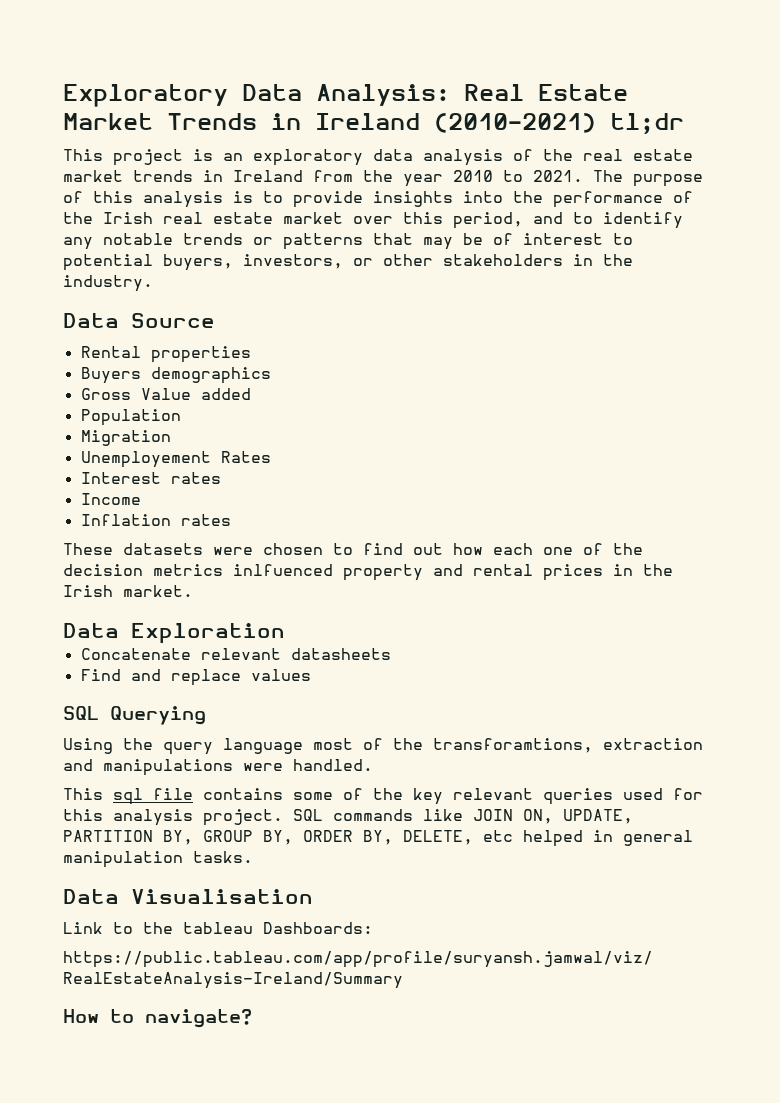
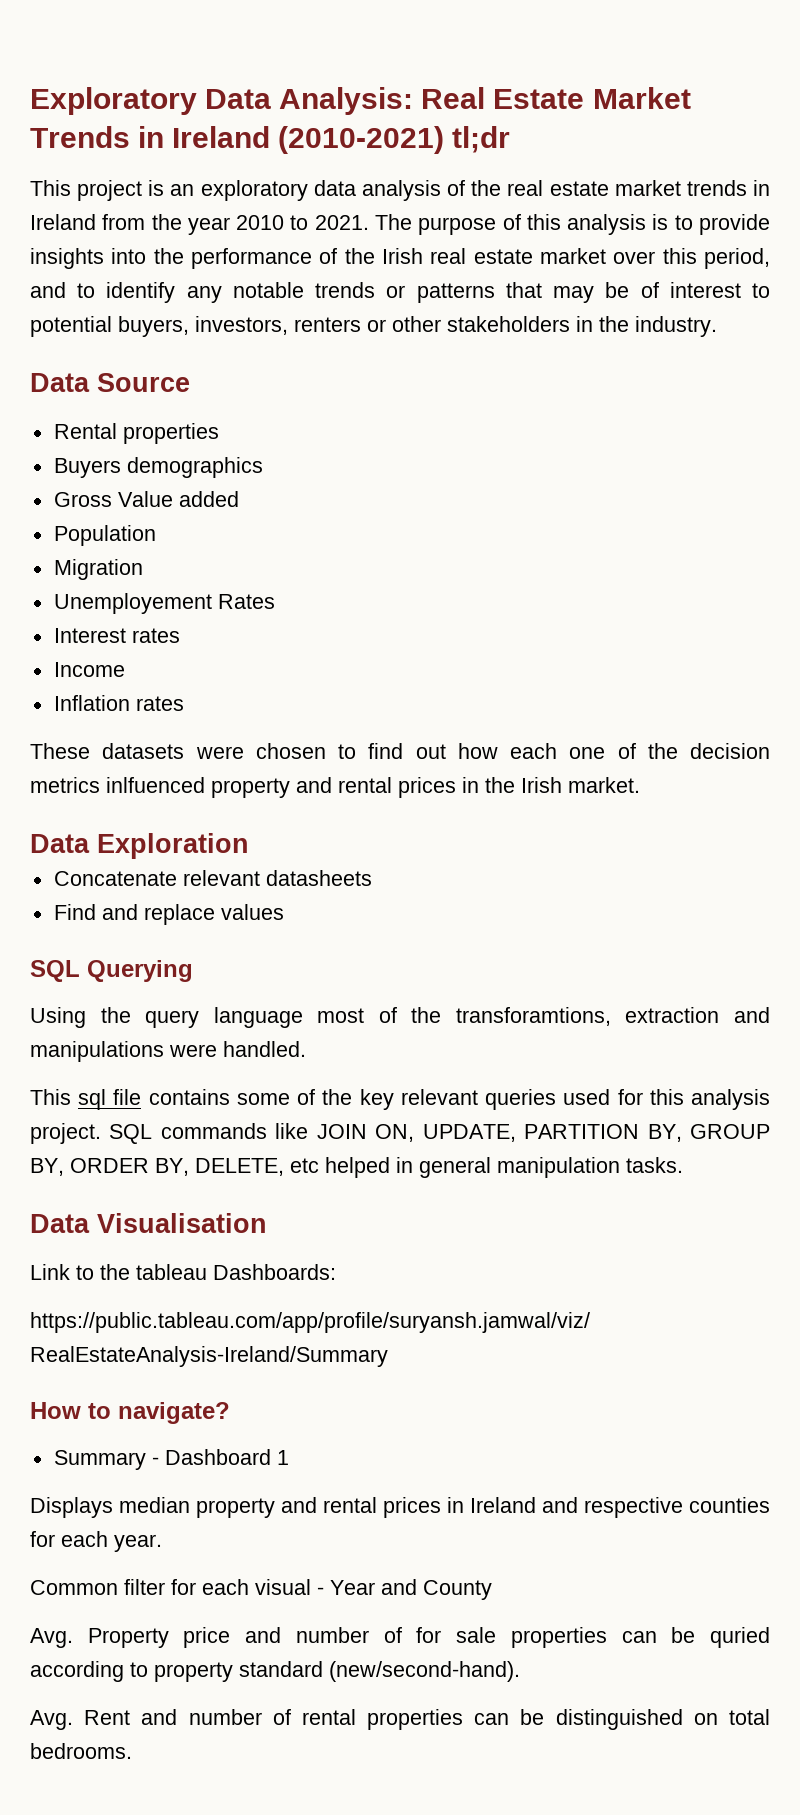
- The purpose of this analysis is to provide insights into the performance of the Irish real estate market over this period, and to identify any notable trends or patterns that may be of interest to potential buyers, investors, or other stakeholders in the industry.
+ The purpose of this analysis is to provide insights into the performance of the Irish real estate market over this period, and to identify any notable trends or patterns that may be of interest to potential buyers, investors, renters or other stakeholders in the industry.
+ Summary - Dashboard 1
+ Displays median property and rental prices in Ireland and respective counties for each year.
+ Common filter for each visual - Year and County
+ Avg. Property price and number of for sale properties can be quried according to property standard (new/second-hand).
+ Avg. Rent and number of rental properties can be distinguished on total bedrooms.

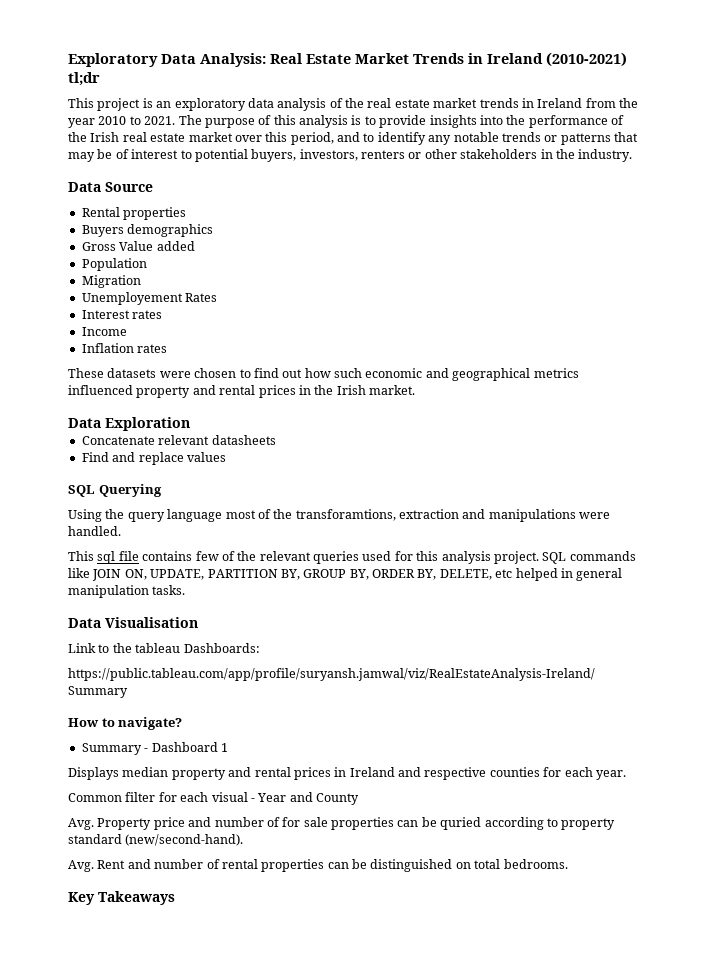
- These datasets were chosen to find out how each one of the decision metrics inlfuenced property and rental prices in the Irish market.
+ These datasets were chosen to find out how such economic and geographical metrics influenced property and rental prices in the Irish market.
- This sql file contains some of the key relevant queries used for this analysis project.
+ This sql file contains few of the relevant queries used for this analysis project.
+ Key Takeaways

